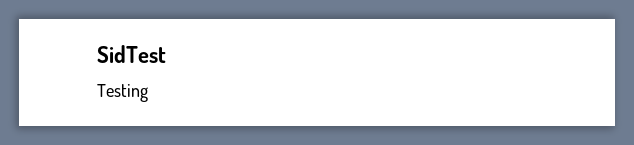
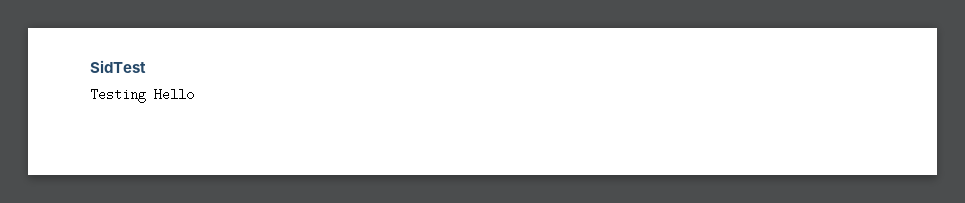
- Testing
+ Testing Hello

